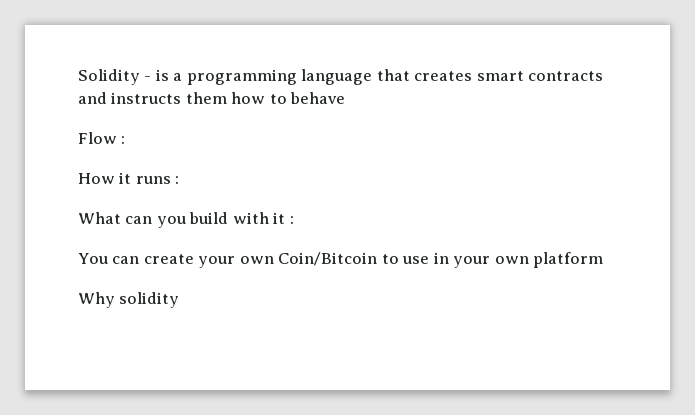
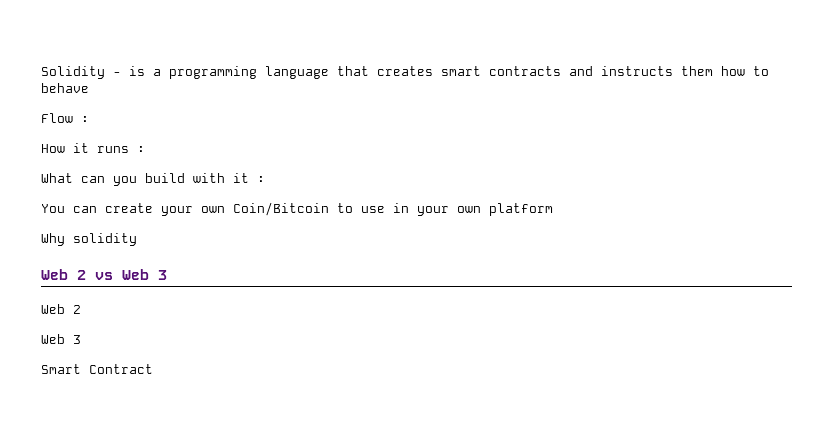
+ Web 2 vs Web 3
+ Web 2
+ Web 3
+ Smart Contract

